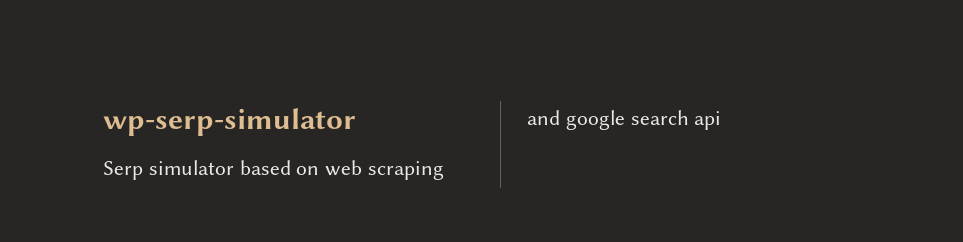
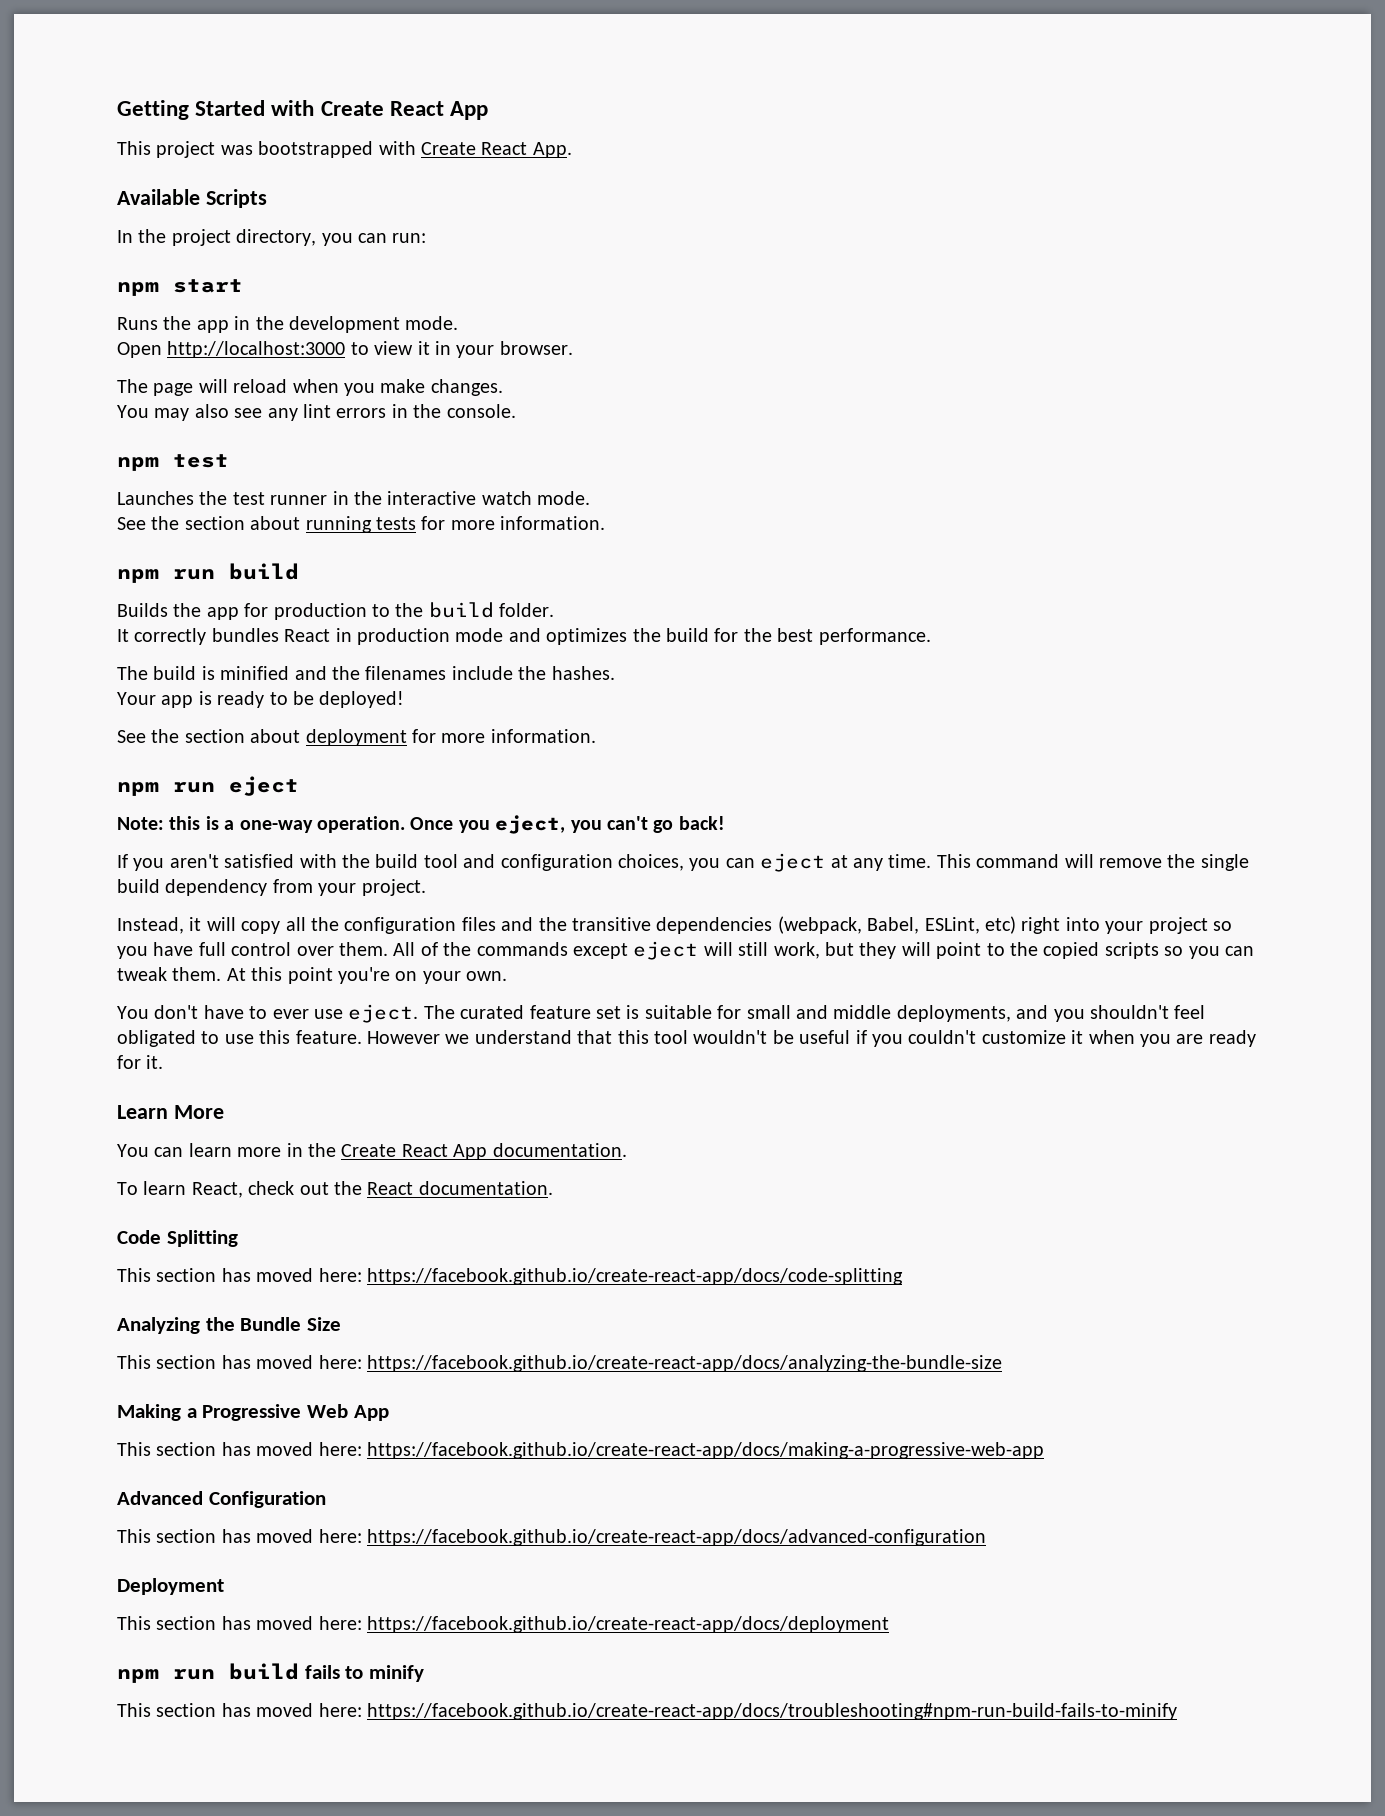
- wp-serp-simulator
- Serp simulator based on web scraping and google search api
+ Getting Started with Create React App
+ This project was bootstrapped with Create React App.
+ Available Scripts
+ In the project directory, you can run:
+ npm start
+ Runs the app in the development mode.
+ Open http://localhost:3000 to view it in your browser.
+ The page will reload when you make changes.
+ You may also see any lint errors in the console.
+ npm test
+ Launches the test runner in the interactive watch mode.
+ See the section about running tests for more information.
+ npm run build
+ Builds the app for production to the build folder.
+ It correctly bundles React in production mode and optimizes the build for the best performance.
+ The build is minified and the filenames include the hashes.
+ Your app is ready to be deployed!
+ See the section about deployment for more information.
+ npm run eject
+ Note: this is a one-way operation. Once you eject, you can't go back!
+ If you aren't satisfied with the build tool and configuration choices, you can eject at any time. This command will remove the single build dependency from your project.
+ Instead, it will copy all the configuration files and the transitive dependencies (webpack, Babel, ESLint, etc) right into your project so you have full control over them. All of the commands except eject will still work, but they will point to the copied scripts so you can tweak them. At this point you're on your own.
+ You don't have to ever use eject. The curated feature set is suitable for small and middle deployments, and you shouldn't feel obligated to use this feature. However we understand that this tool wouldn't be useful if you couldn't customize it when you are ready for it.
+ Learn More
+ You can learn more in the Create React App documentation.
+ To learn React, check out the React documentation.
+ Code Splitting
+ This section has moved here: https://facebook.github.io/create-react-app/docs/code-splitting
+ Analyzing the Bundle Size
+ This section has moved here: https://facebook.github.io/create-react-app/docs/analyzing-the-bundle-size
+ Making a Progressive Web App
+ This section has moved here: https://facebook.github.io/create-react-app/docs/making-a-progressive-web-app
+ Advanced Configuration
+ This section has moved here: https://facebook.github.io/create-react-app/docs/advanced-configuration
+ Deployment
+ This section has moved here: https://facebook.github.io/create-react-app/docs/deployment
+ npm run build fails to minify
+ This section has moved here: https://facebook.github.io/create-react-app/docs/troubleshooting#npm-run-build-fails-to-minify

